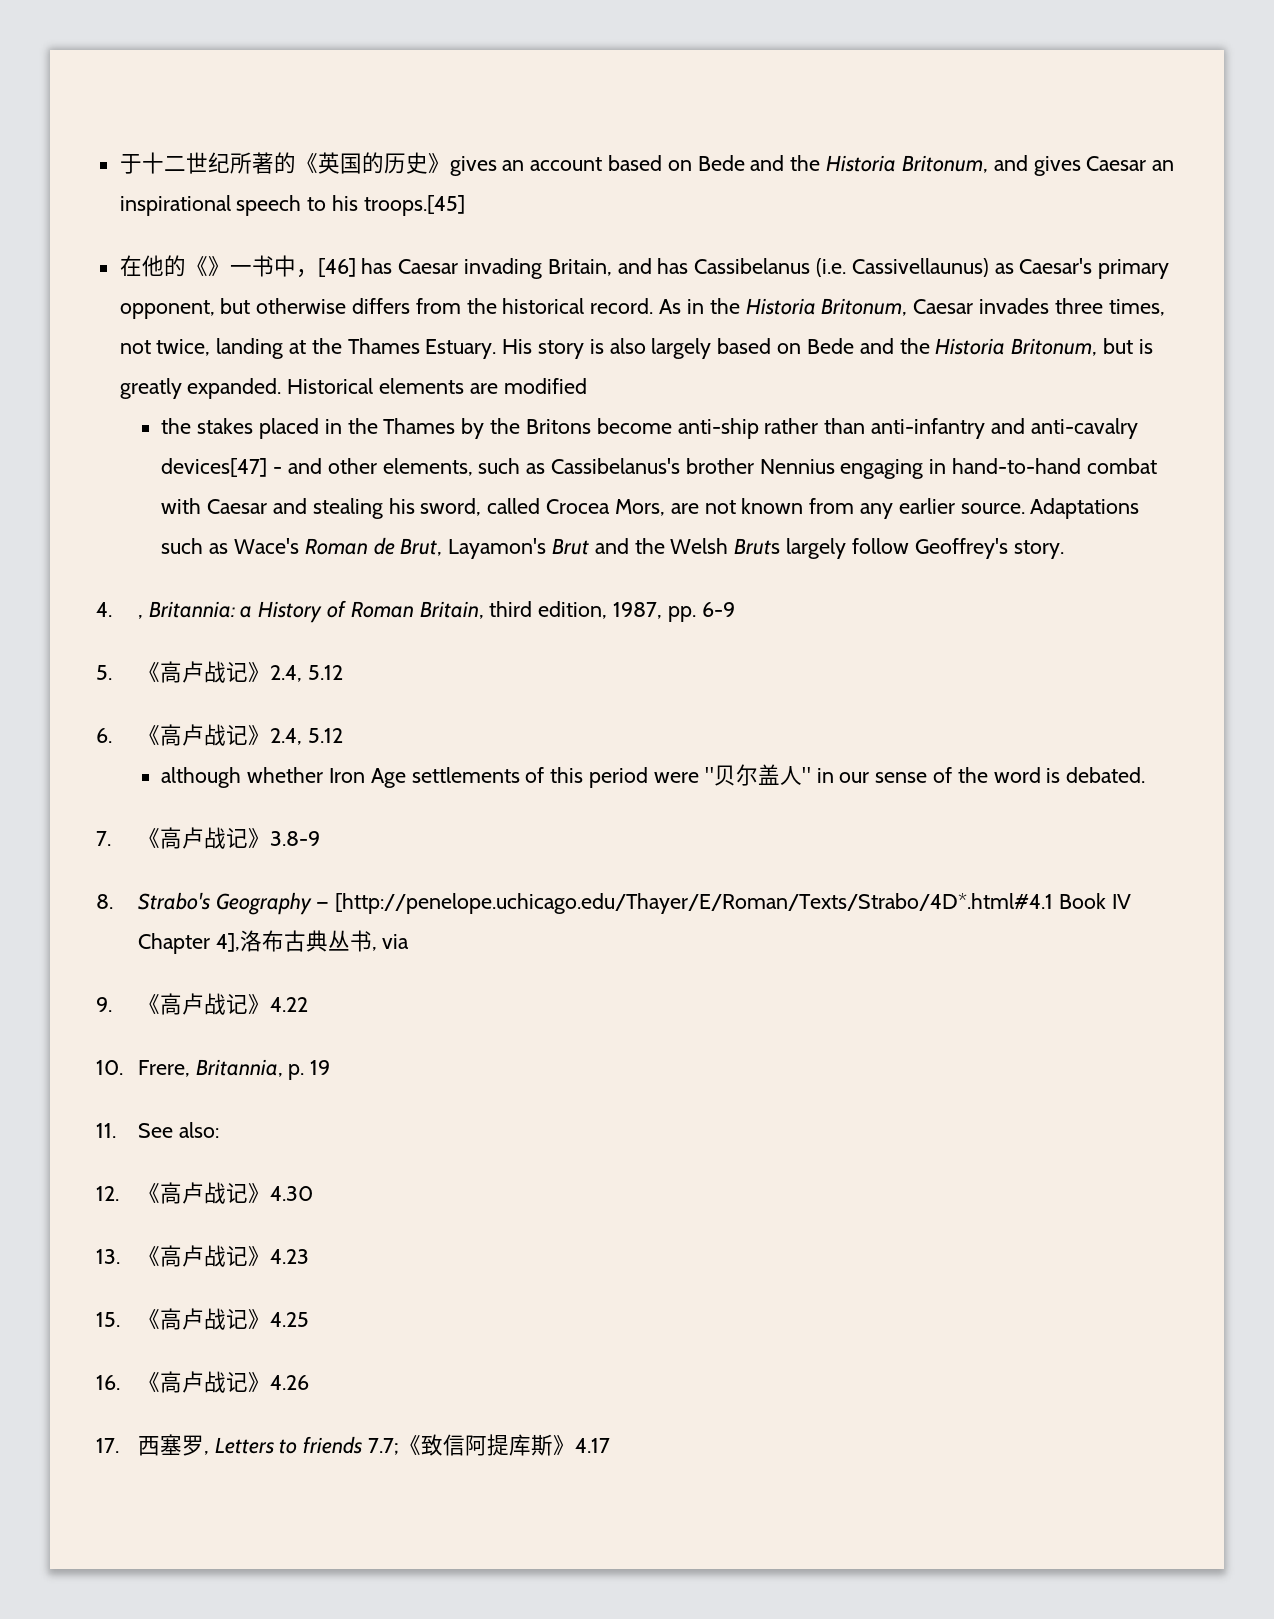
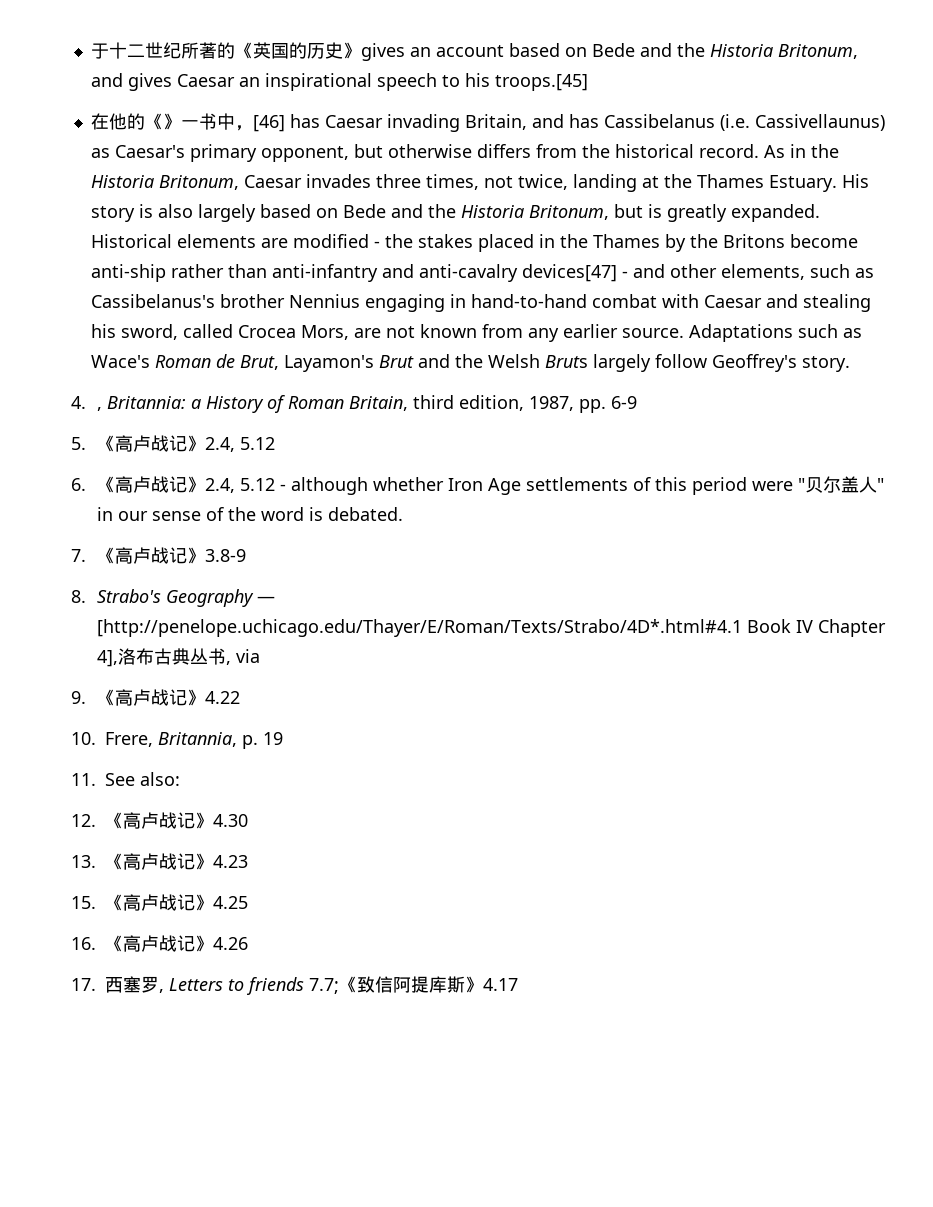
- Historical elements are modified
- the stakes placed in the Thames by the Britons become anti-ship rather than anti-infantry and anti-cavalry devices[47] - and other elements, such as Cassibelanus's brother Nennius engaging in hand-to-hand combat with Caesar and stealing his sword, called Crocea Mors, are not known from any earlier source.
+ Historical elements are modified - the stakes placed in the Thames by the Britons become anti-ship rather than anti-infantry and anti-cavalry devices[47] - and other elements, such as Cassibelanus's brother Nennius engaging in hand-to-hand combat with Caesar and stealing his sword, called Crocea Mors, are not known from any earlier source.
- 6.《高卢战记》2.4, 5.12
- although whether Iron Age settlements of this period were "贝尔盖人" in our sense of the word is debated.
+ 6.《高卢战记》2.4, 5.12 - although whether Iron Age settlements of this period were "贝尔盖人" in our sense of the word is debated.

